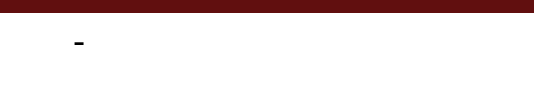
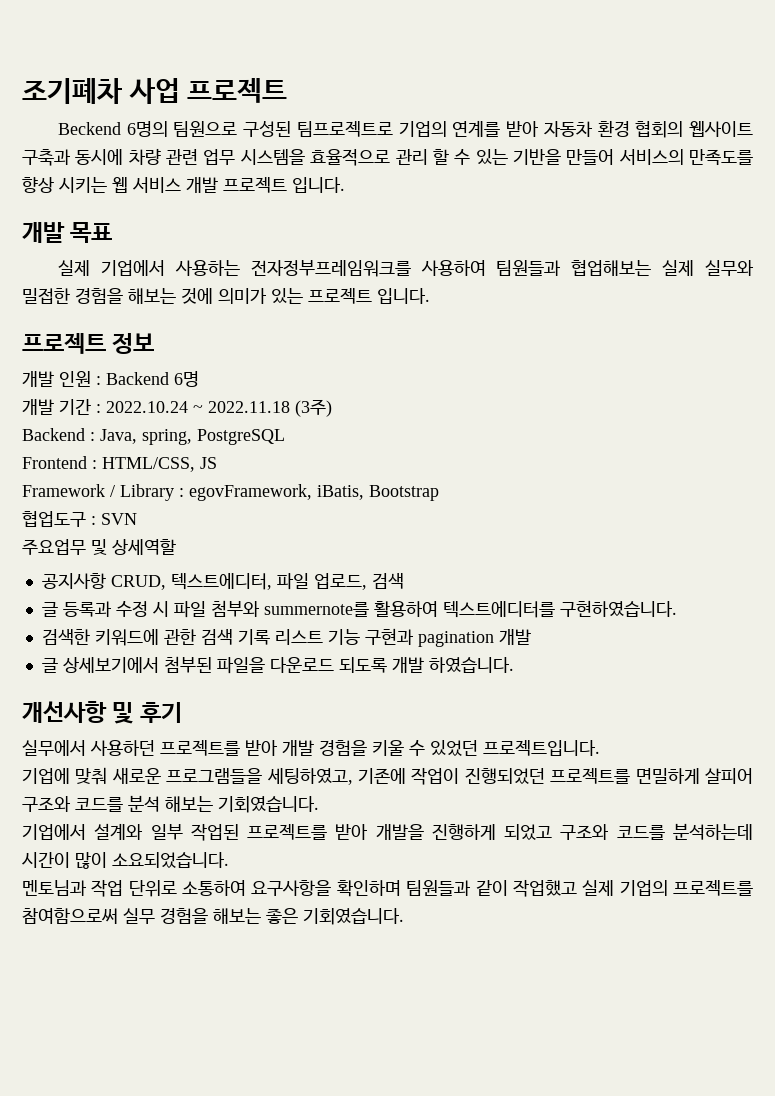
- -
+ 조기폐차 사업 프로젝트
+ Beckend 6명의 팀원으로 구성된 팀프로젝트로 기업의 연계를 받아 자동차 환경 협회의 웹사이트 구축과 동시에 차량 관련 업무 시스템을 효율적으로 관리 할 수 있는 기반을 만들어 서비스의 만족도를 향상 시키는 웹 서비스 개발 프로젝트 입니다.
+ 개발 목표
+ 실제 기업에서 사용하는 전자정부프레임워크를 사용하여 팀원들과 협업해보는 실제 실무와 밀접한 경험을 해보는 것에 의미가 있는 프로젝트 입니다.
+ 프로젝트 정보
+ 개발 인원 : Backend 6명
+ 개발 기간 : 2022.10.24 ~ 2022.11.18 (3주)
+ Backend : Java, spring, PostgreSQL
+ Frontend : HTML/CSS, JS
+ Framework / Library : egovFramework, iBatis, Bootstrap
+ 협업도구 : SVN
+ 주요업무 및 상세역할
+ 공지사항 CRUD, 텍스트에디터, 파일 업로드, 검색
+ 글 등록과 수정 시 파일 첨부와 summernote를 활용하여 텍스트에디터를 구현하였습니다.
+ 검색한 키워드에 관한 검색 기록 리스트 기능 구현과 pagination 개발
+ 글 상세보기에서 첨부된 파일을 다운로드 되도록 개발 하였습니다.
+ 개선사항 및 후기
+ 실무에서 사용하던 프로젝트를 받아 개발 경험을 키울 수 있었던 프로젝트입니다.
+ 기업에 맞춰 새로운 프로그램들을 세팅하였고, 기존에 작업이 진행되었던 프로젝트를 면밀하게 살피어 구조와 코드를 분석 해보는 기회였습니다.
+ 기업에서 설계와 일부 작업된 프로젝트를 받아 개발을 진행하게 되었고 구조와 코드를 분석하는데 시간이 많이 소요되었습니다.
+ 멘토님과 작업 단위로 소통하여 요구사항을 확인하며 팀원들과 같이 작업했고 실제 기업의 프로젝트를 참여함으로써 실무 경험을 해보는 좋은 기회였습니다.

